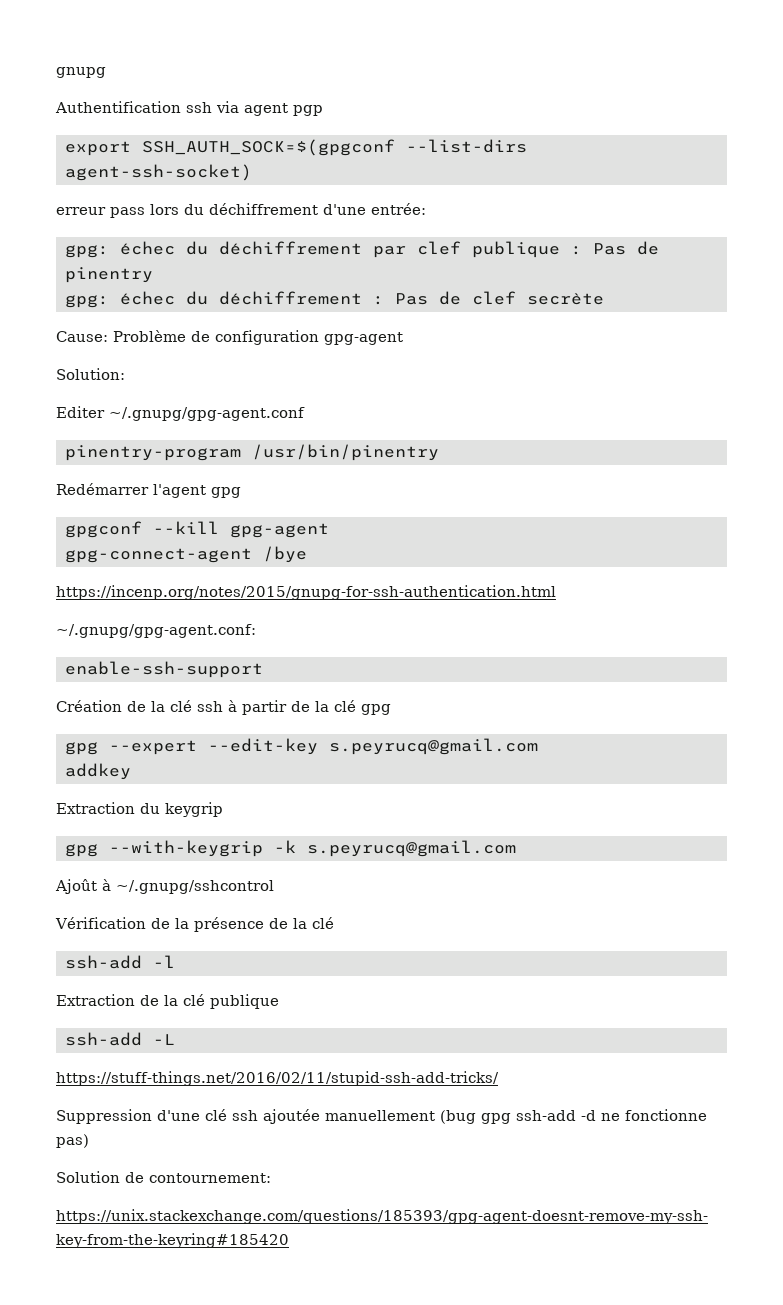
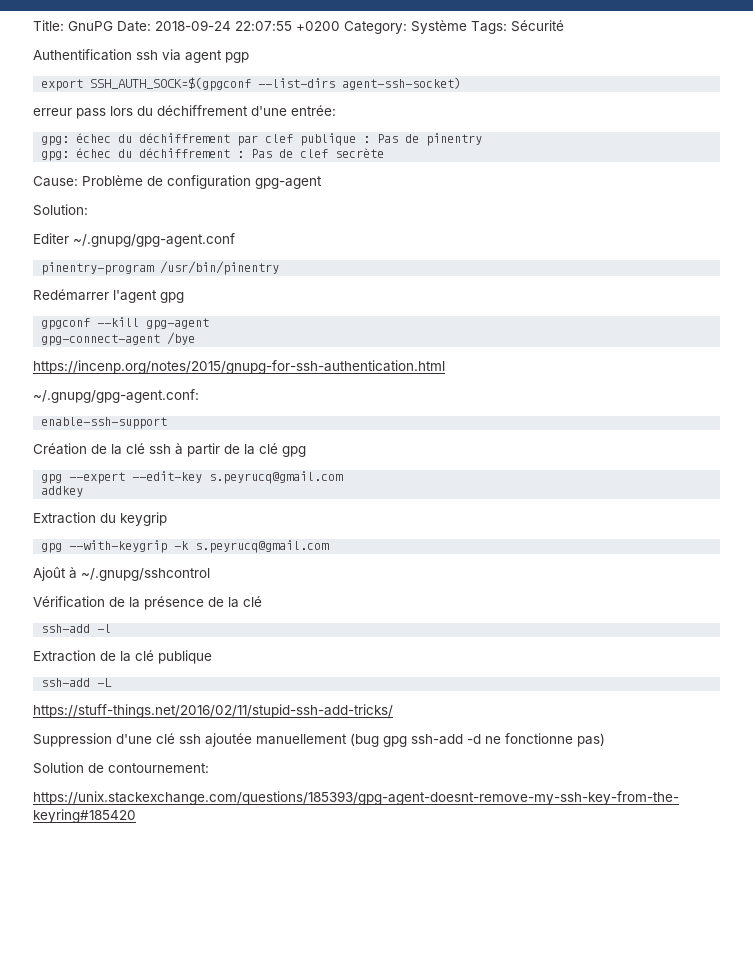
- gnupg
+ Title: GnuPG Date: 2018-09-24 22:07:55 +0200 Category: Système Tags: Sécurité

